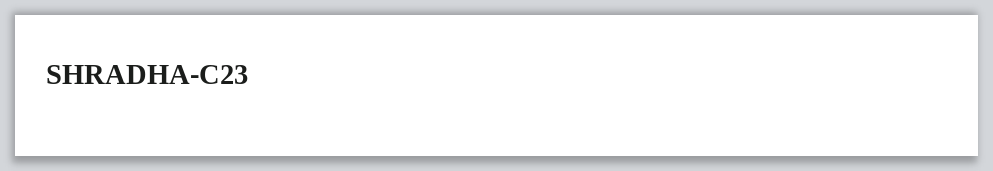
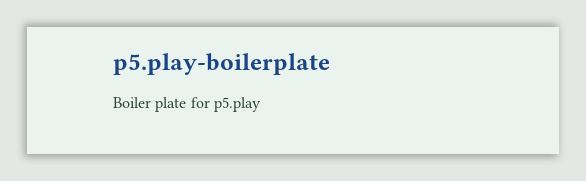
- SHRADHA-C23
+ p5.play-boilerplate
+ Boiler plate for p5.play

